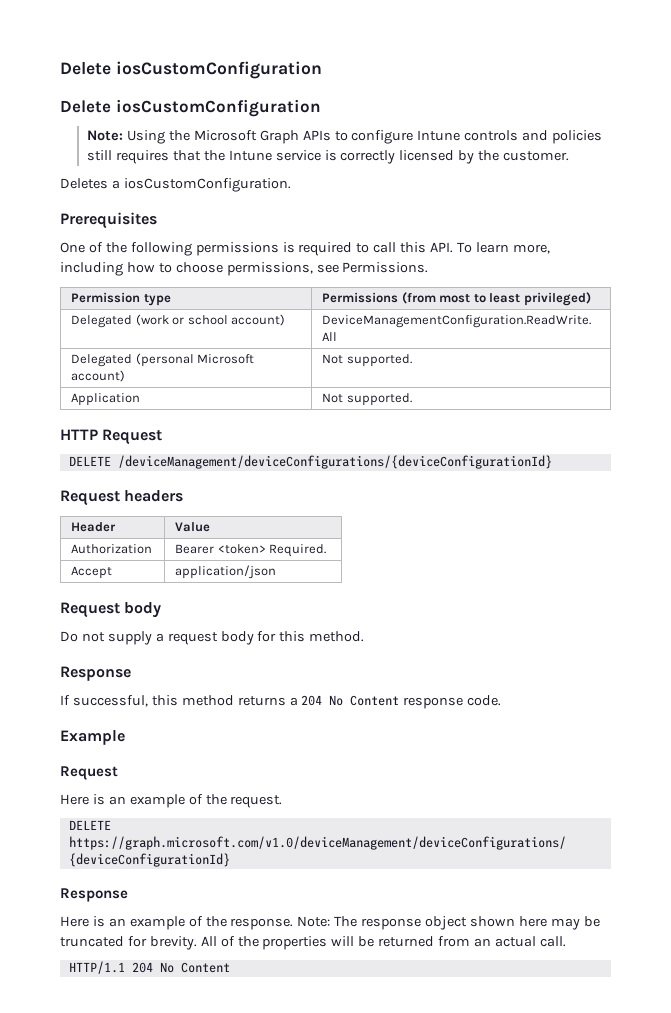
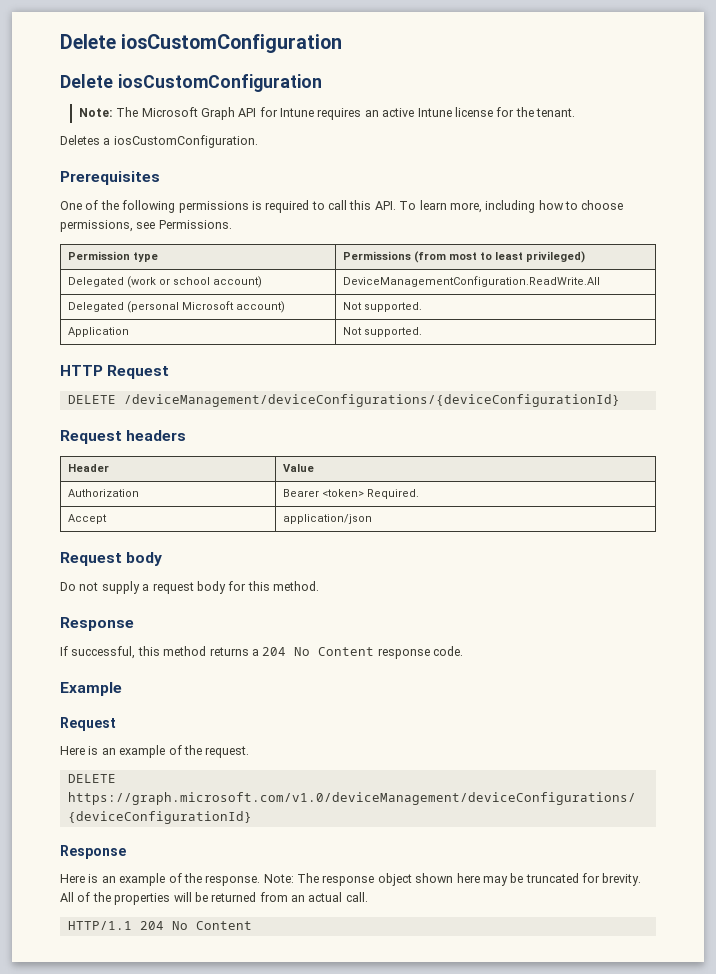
- Note: Using the Microsoft Graph APIs to configure Intune controls and policies still requires that the Intune service is correctly licensed by the customer.
+ Note: The Microsoft Graph API for Intune requires an active Intune license for the tenant.

